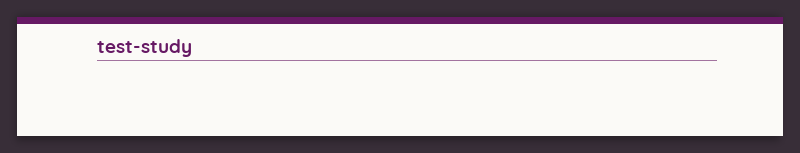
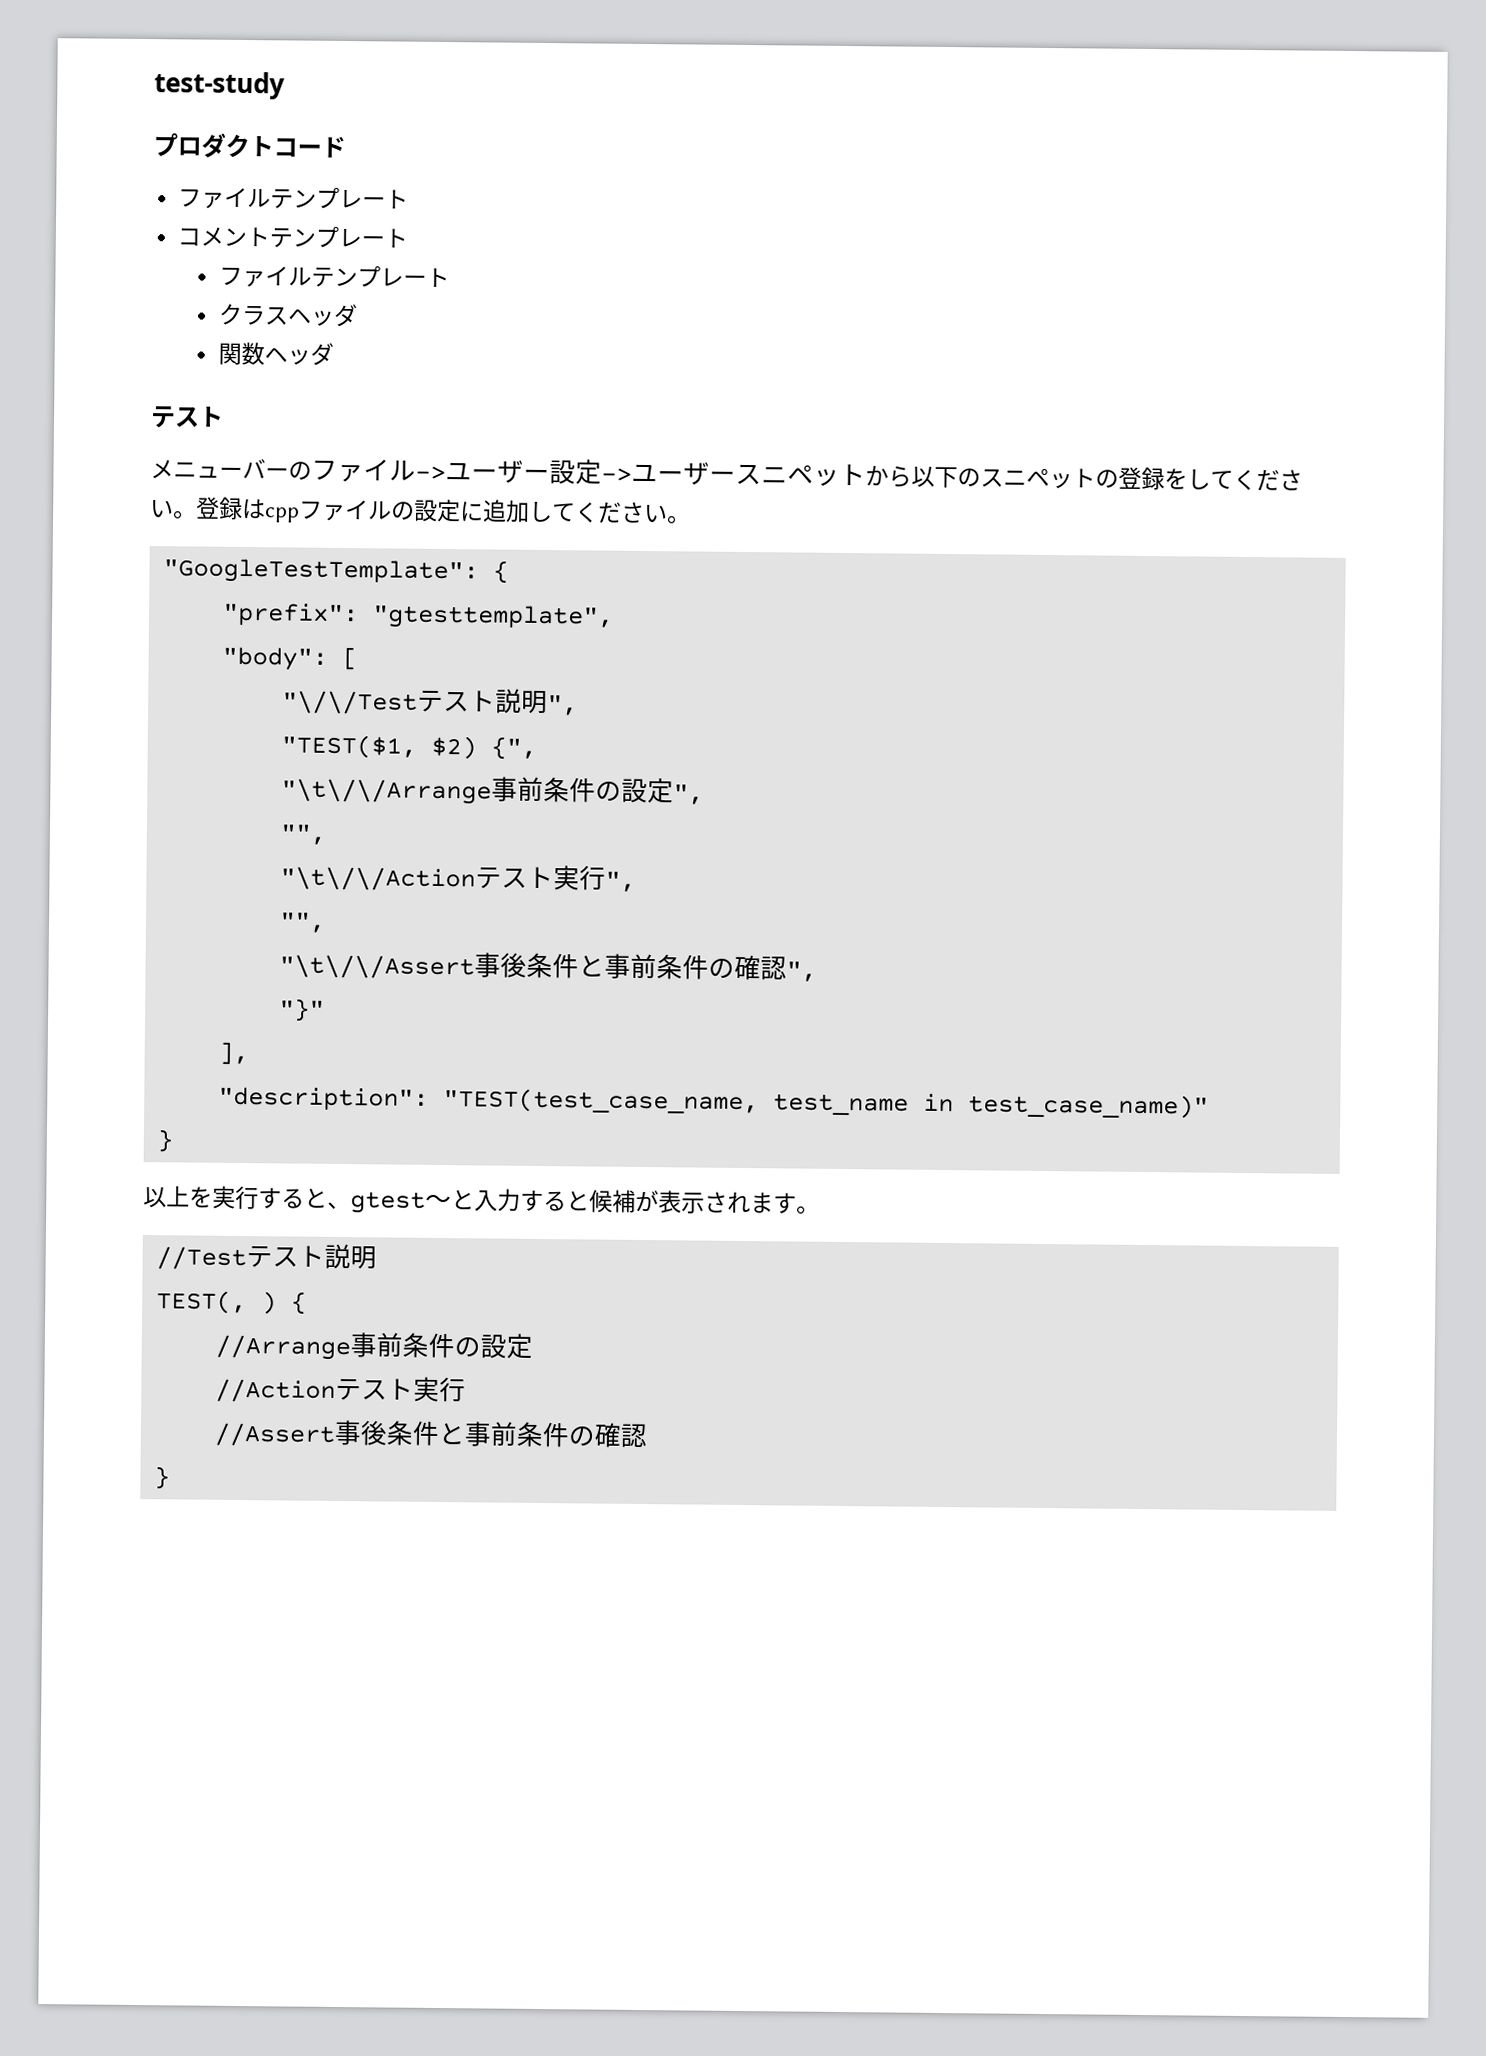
+ プロダクトコード
+ ファイルテンプレート
+ コメントテンプレート
+ ファイルテンプレート
+ クラスヘッダ
+ 関数ヘッダ
+ テスト
+ メニューバーのファイル->ユーザー設定->ユーザースニペットから以下のスニペットの登録をしてください。登録はcppファイルの設定に追加してください。
+ "GoogleTestTemplate": {
+ "prefix": "gtesttemplate",
+ "body": [
+ "\/\/Testテスト説明",
+ "TEST($1, $2) {",
+ "\t\/\/Arrange事前条件の設定",
+ "",
+ "\t\/\/Actionテスト実行",
+ "",
+ "\t\/\/Assert事後条件と事前条件の確認",
+ "}"
+ ],
+ "description": "TEST(test_case_name, test_name in test_case_name)"
+ }
+ 以上を実行すると、gtest～と入力すると候補が表示されます。
+ //Testテスト説明
+ TEST(, ) {
+ //Arrange事前条件の設定
+ //Actionテスト実行
+ //Assert事後条件と事前条件の確認
+ }

